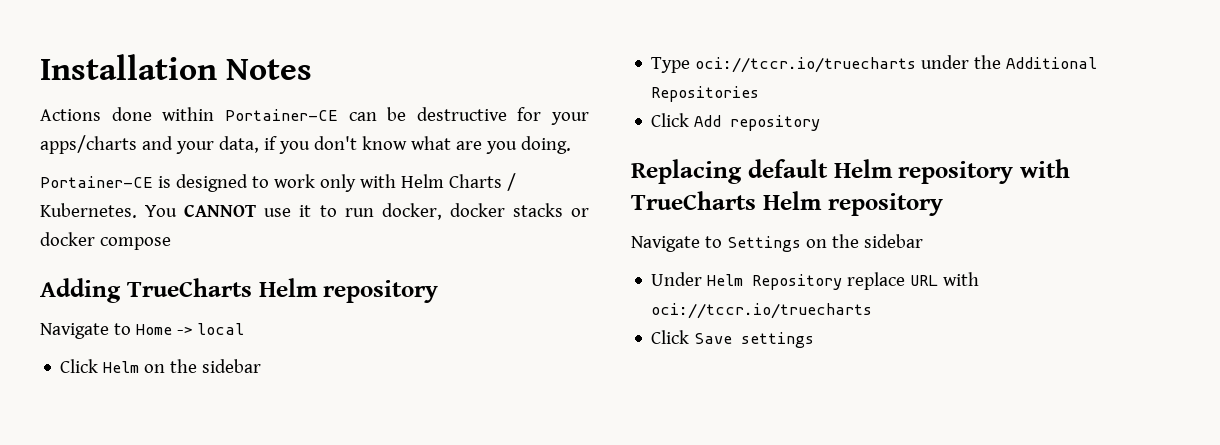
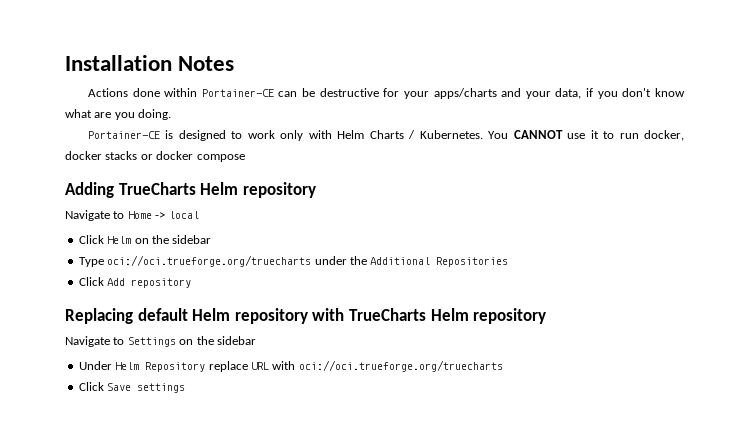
- Type oci://tccr.io/truecharts under the Additional Repositories
+ Type oci://oci.trueforge.org/truecharts under the Additional Repositories
- Under Helm Repository replace URL with oci://tccr.io/truecharts
+ Under Helm Repository replace URL with oci://oci.trueforge.org/truecharts

